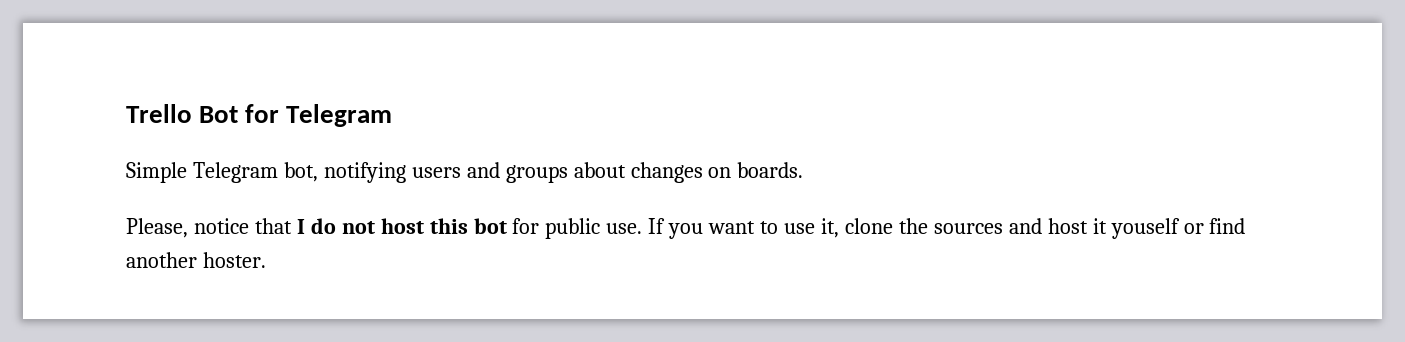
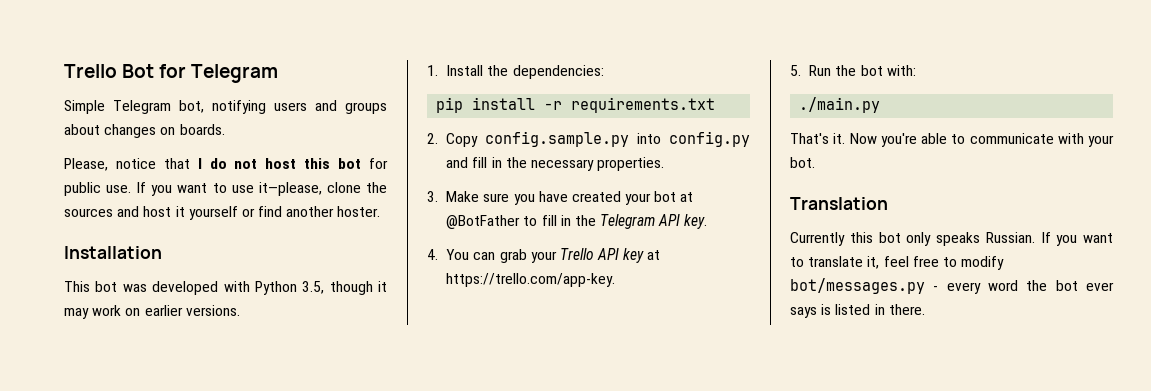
- If you want to use it, clone the sources and host it youself or find another hoster.
+ If you want to use it—please, clone the sources and host it yourself or find another hoster.
+ Installation
+ This bot was developed with Python 3.5, though it may work on earlier versions.
+ 1. Install the dependencies:
+ pip install -r requirements.txt
+ 2. Copy config.sample.py into config.py and fill in the necessary properties.
+ 3. Make sure you have created your bot at @BotFather to fill in the Telegram API key.
+ 4. You can grab your Trello API key at https://trello.com/app-key.
+ 5. Run the bot with:
+ ./main.py
+ That's it. Now you're able to communicate with your bot.
+ Translation
+ Currently this bot only speaks Russian. If you want to translate it, feel free to modify bot/messages.py - every word the bot ever says is listed in there.

